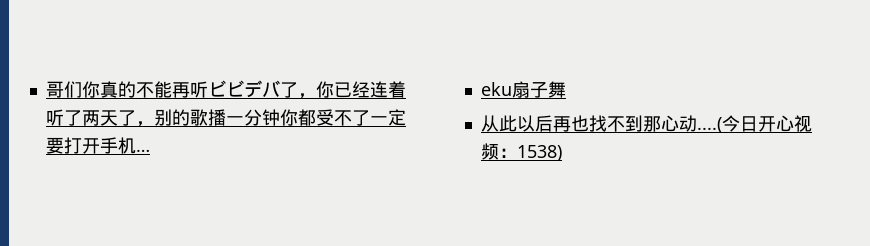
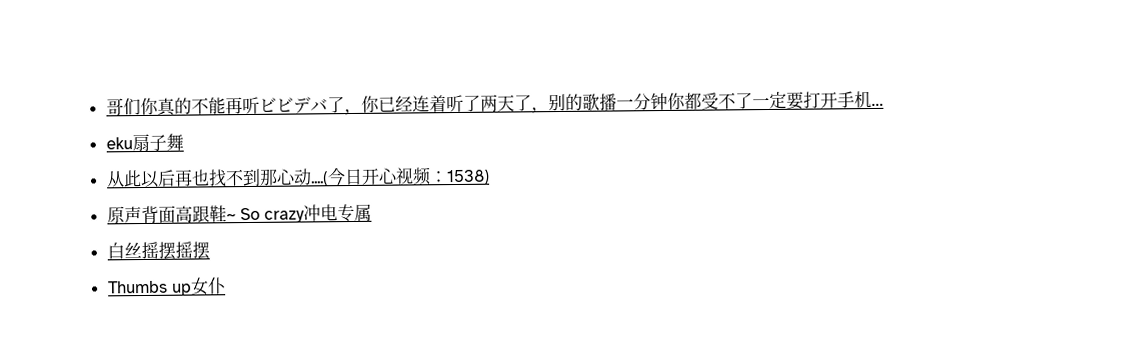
+ 原声背面高跟鞋~ So crazy冲电专属
+ 白丝摇摆摇摆
+ Thumbs up女仆

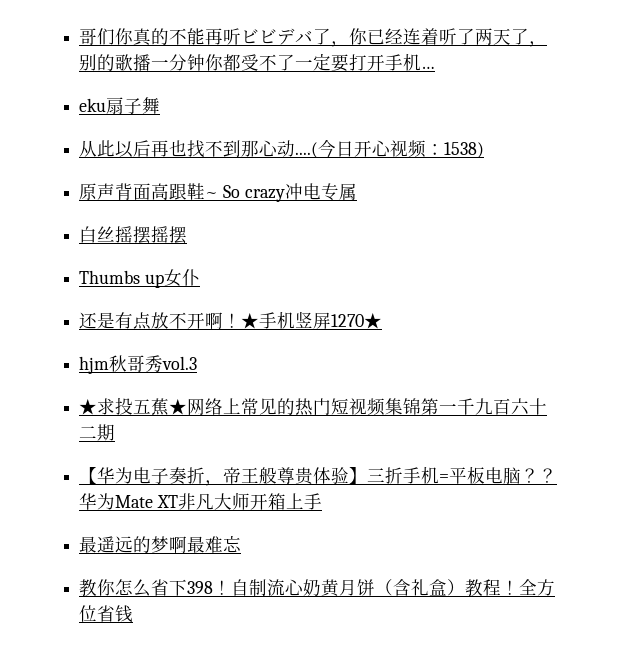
+ 还是有点放不开啊！★手机竖屏1270★
+ hjm秋哥秀vol.3
+ ★求投五蕉★网络上常见的热门短视频集锦第一千九百六十二期
+ 【华为电子奏折，帝王般尊贵体验】三折手机=平板电脑？？华为Mate XT非凡大师开箱上手
+ 最遥远的梦啊最难忘
+ 教你怎么省下398！自制流心奶黄月饼（含礼盒）教程！全方位省钱

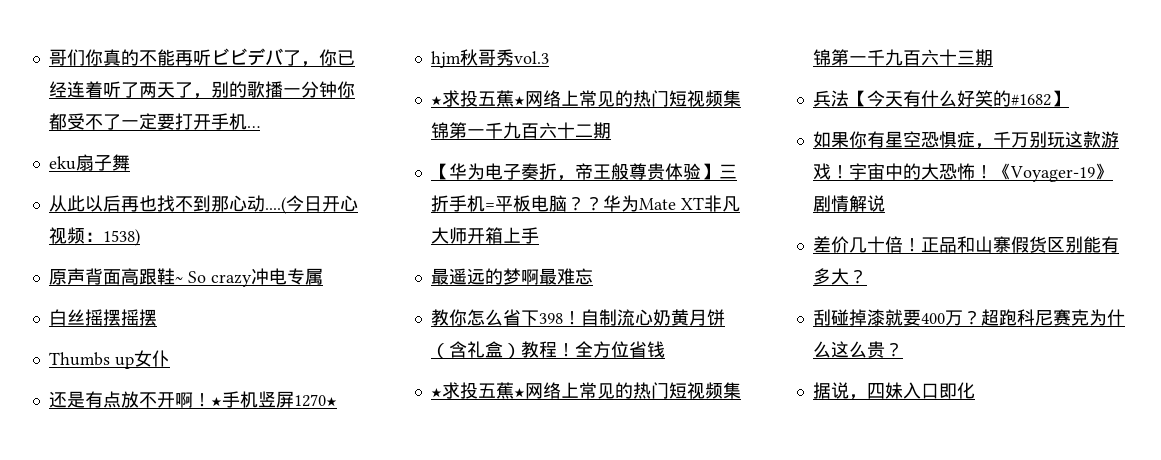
+ ★求投五蕉★网络上常见的热门短视频集锦第一千九百六十三期
+ 兵法【今天有什么好笑的#1682】
+ 如果你有星空恐惧症，千万别玩这款游戏！宇宙中的大恐怖！《Voyager-19》剧情解说
+ 差价几十倍！正品和山寨假货区别能有多大？
+ 刮碰掉漆就要400万？超跑科尼赛克为什么这么贵？
+ 据说，四妹入口即化

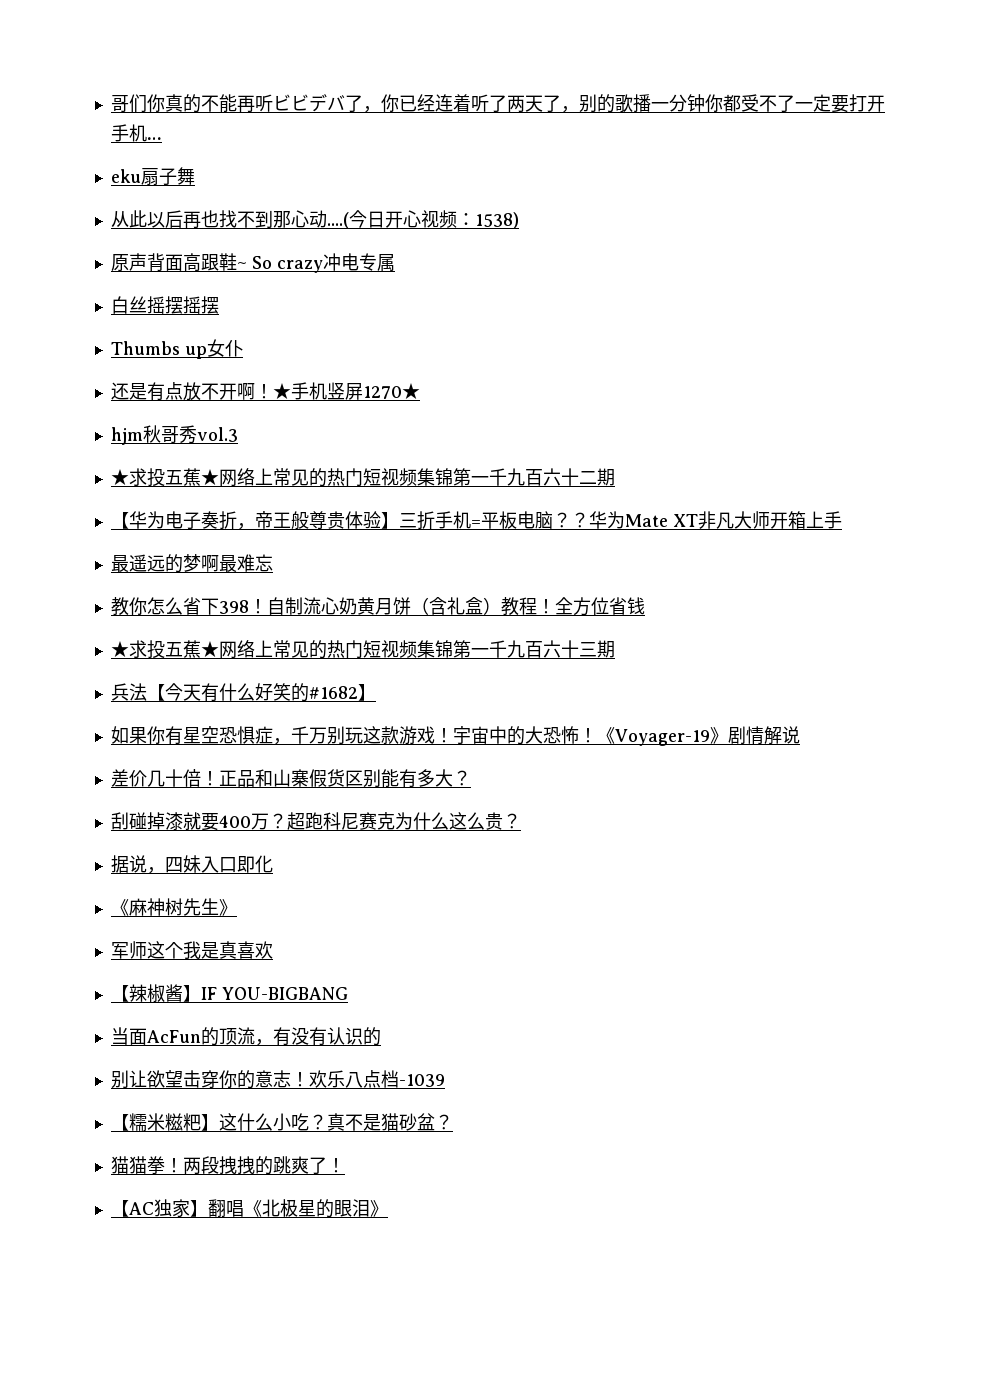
+ 《麻神树先生》
+ 军师这个我是真喜欢
+ 【辣椒酱】IF YOU-BIGBANG
+ 当面AcFun的顶流，有没有认识的
+ 别让欲望击穿你的意志！欢乐八点档-1039
+ 【糯米糍粑】这什么小吃？真不是猫砂盆？
+ 猫猫拳！两段拽拽的跳爽了！
+ 【AC独家】翻唱《北极星的眼泪》

